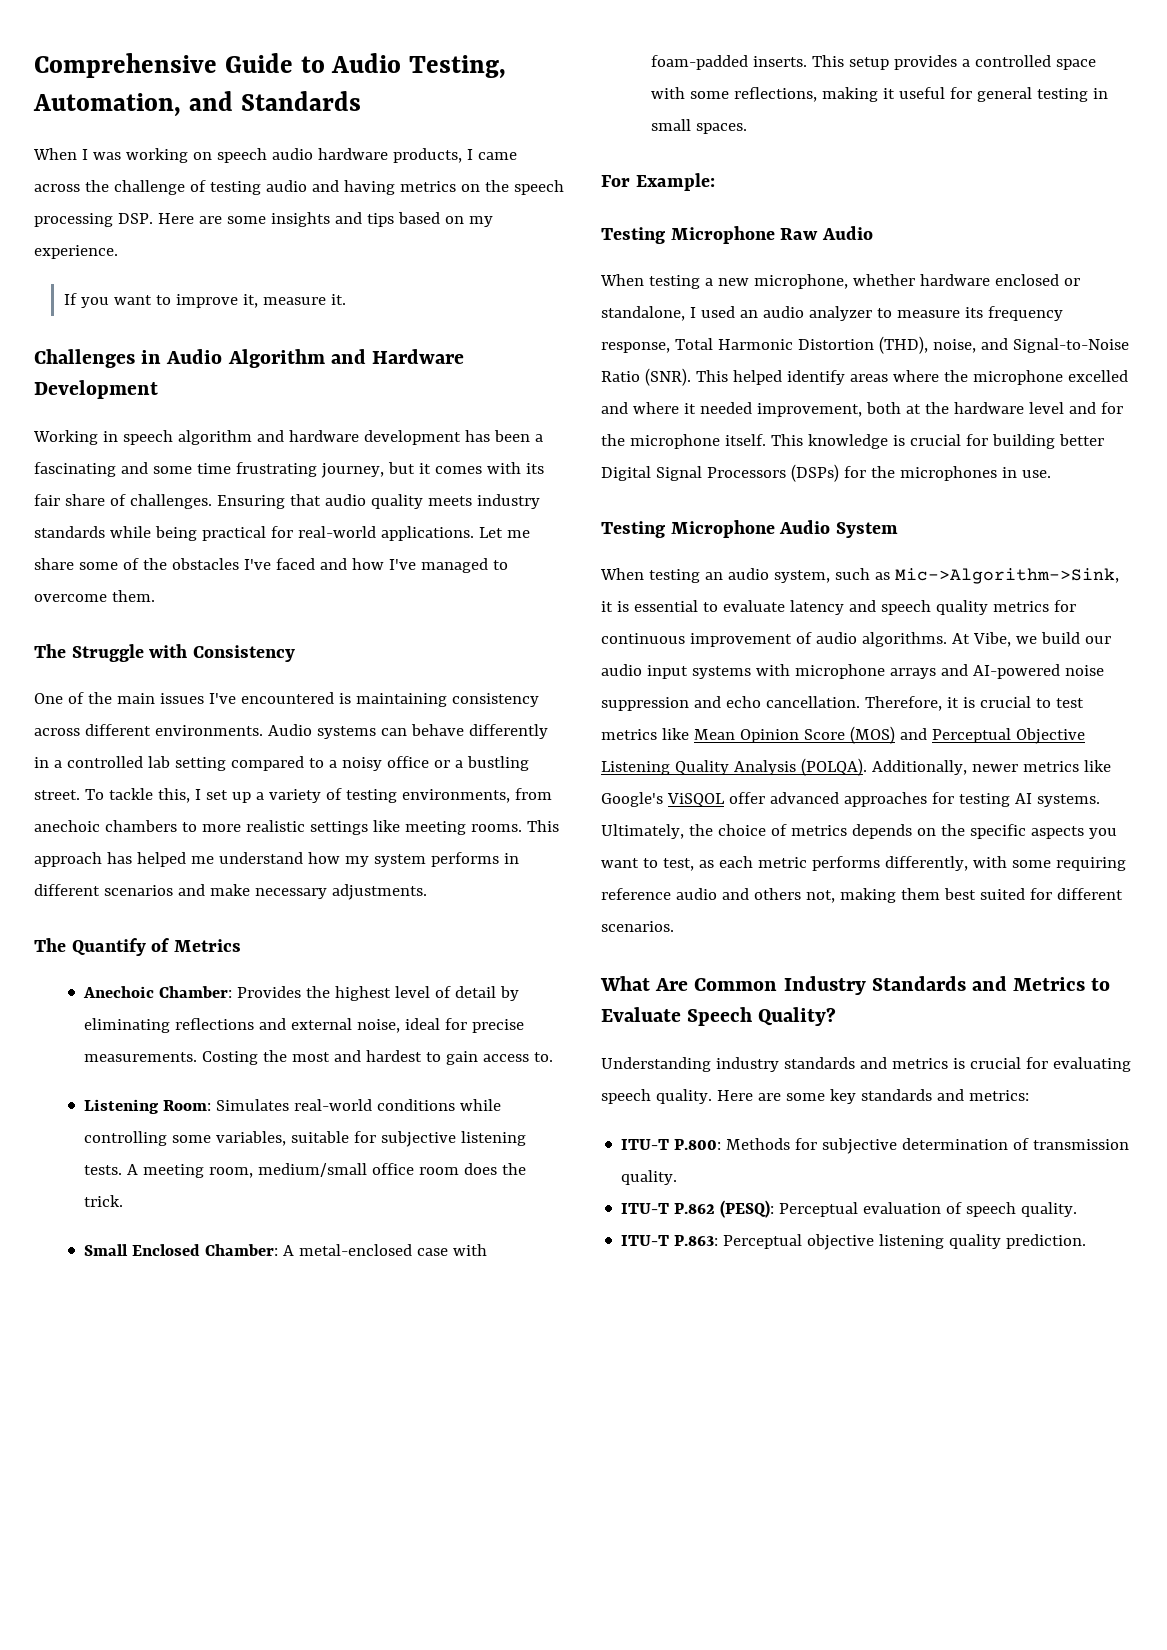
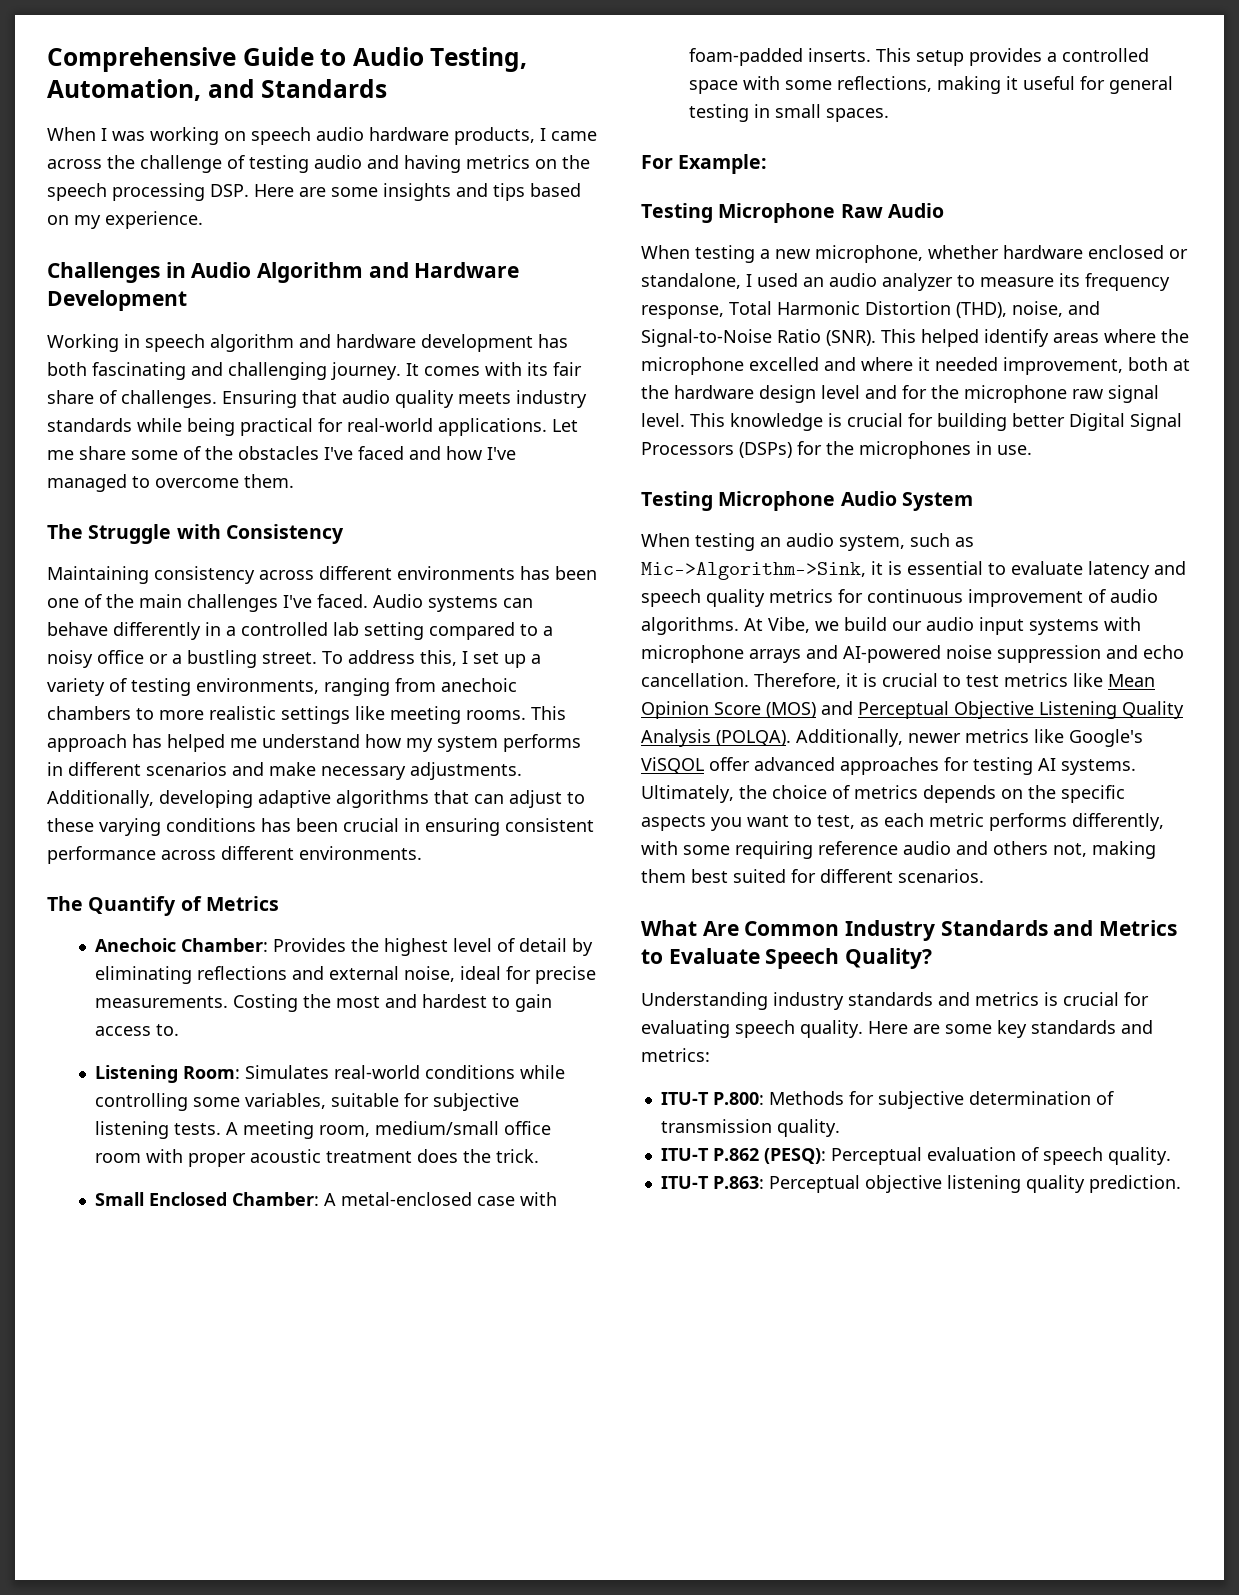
- If you want to improve it, measure it.
- Working in speech algorithm and hardware development has been a fascinating and some time frustrating journey, but it comes with its fair share of challenges.
+ Working in speech algorithm and hardware development has both fascinating and challenging journey. It comes with its fair share of challenges.
- One of the main issues I've encountered is maintaining consistency across different environments.
+ Maintaining consistency across different environments has been one of the main challenges I've faced.
- To tackle this, I set up a variety of testing environments, from anechoic chambers to more realistic settings like meeting rooms.
+ To address this, I set up a variety of testing environments, ranging from anechoic chambers to more realistic settings like meeting rooms.
+ Additionally, developing adaptive algorithms that can adjust to these varying conditions has been crucial in ensuring consistent performance across different environments.
- A meeting room, medium/small office room does the trick.
+ A meeting room, medium/small office room with proper acoustic treatment does the trick.
- This helped identify areas where the microphone excelled and where it needed improvement, both at the hardware level and for the microphone itself.
+ This helped identify areas where the microphone excelled and where it needed improvement, both at the hardware design level and for the microphone raw signal level.

